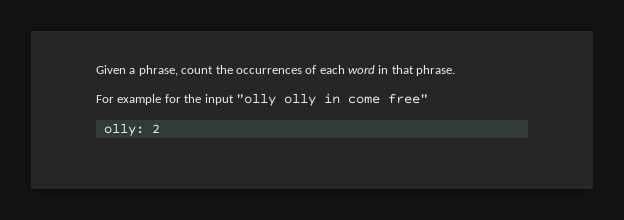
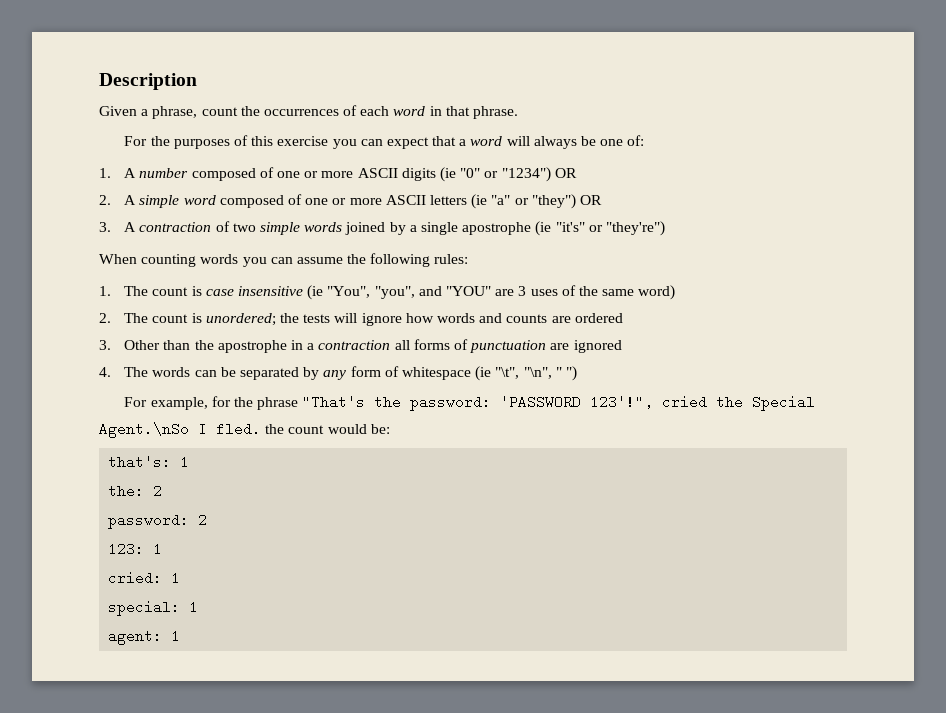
+ Description
- For example for the input "olly olly in come free"
- olly: 2
+ For the purposes of this exercise you can expect that a word will always be one of:
+ 1. A number composed of one or more ASCII digits (ie "0" or "1234") OR
+ 2. A simple word composed of one or more ASCII letters (ie "a" or "they") OR
+ 3. A contraction of two simple words joined by a single apostrophe (ie "it's" or "they're")
+ When counting words you can assume the following rules:
+ 1. The count is case insensitive (ie "You", "you", and "YOU" are 3 uses of the same word)
+ 2. The count is unordered; the tests will ignore how words and counts are ordered
+ 3. Other than the apostrophe in a contraction all forms of punctuation are ignored
+ 4. The words can be separated by any form of whitespace (ie "\t", "\n", " ")
+ For example, for the phrase "That's the password: 'PASSWORD 123'!", cried the Special Agent.\nSo I fled. the count would be:
+ that's: 1
+ the: 2
+ password: 2
+ 123: 1
+ cried: 1
+ special: 1
+ agent: 1

